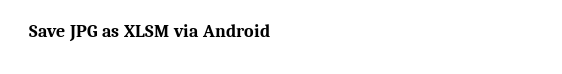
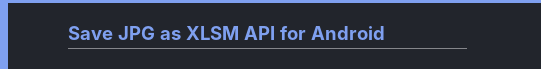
- Save JPG as XLSM via Android
+ Save JPG as XLSM API for Android

